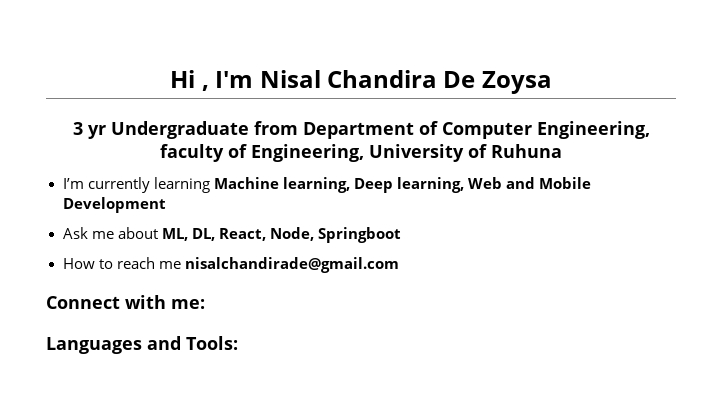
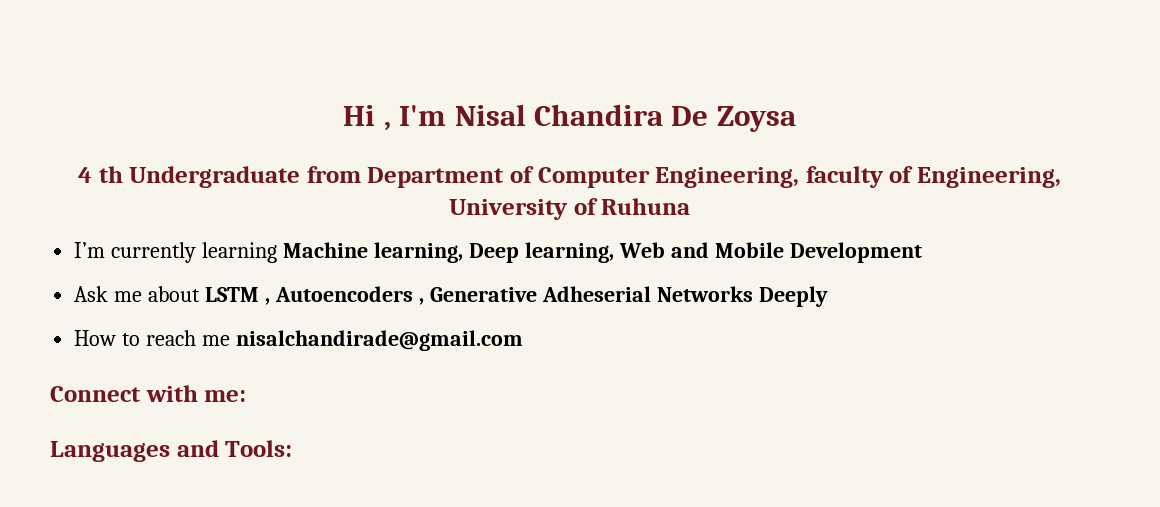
- 3 yr Undergraduate from Department of Computer Engineering, faculty of Engineering, University of Ruhuna
+ 4 th Undergraduate from Department of Computer Engineering, faculty of Engineering, University of Ruhuna
- Ask me about ML, DL, React, Node, Springboot
+ Ask me about LSTM , Autoencoders , Generative Adheserial Networks Deeply

